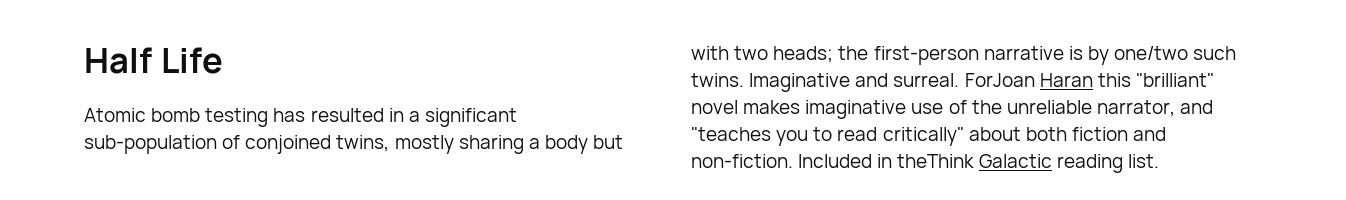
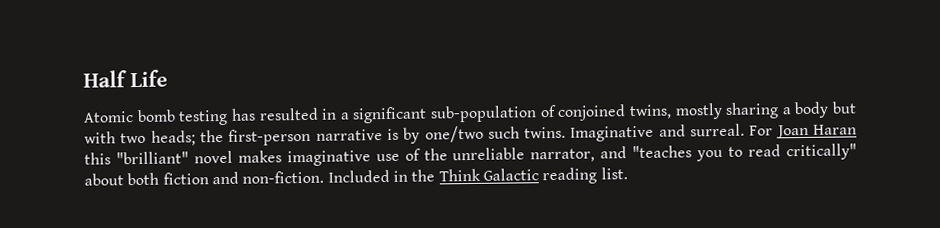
- ForJoan Haran this "brilliant" novel makes imaginative use of the unreliable narrator, and "teaches you to read critically" about both fiction and non-fiction.
+ For Joan Haran this "brilliant" novel makes imaginative use of the unreliable narrator, and "teaches you to read critically" about both fiction and non-fiction.
- Included in theThink Galactic reading list.
+ Included in the Think Galactic reading list.

